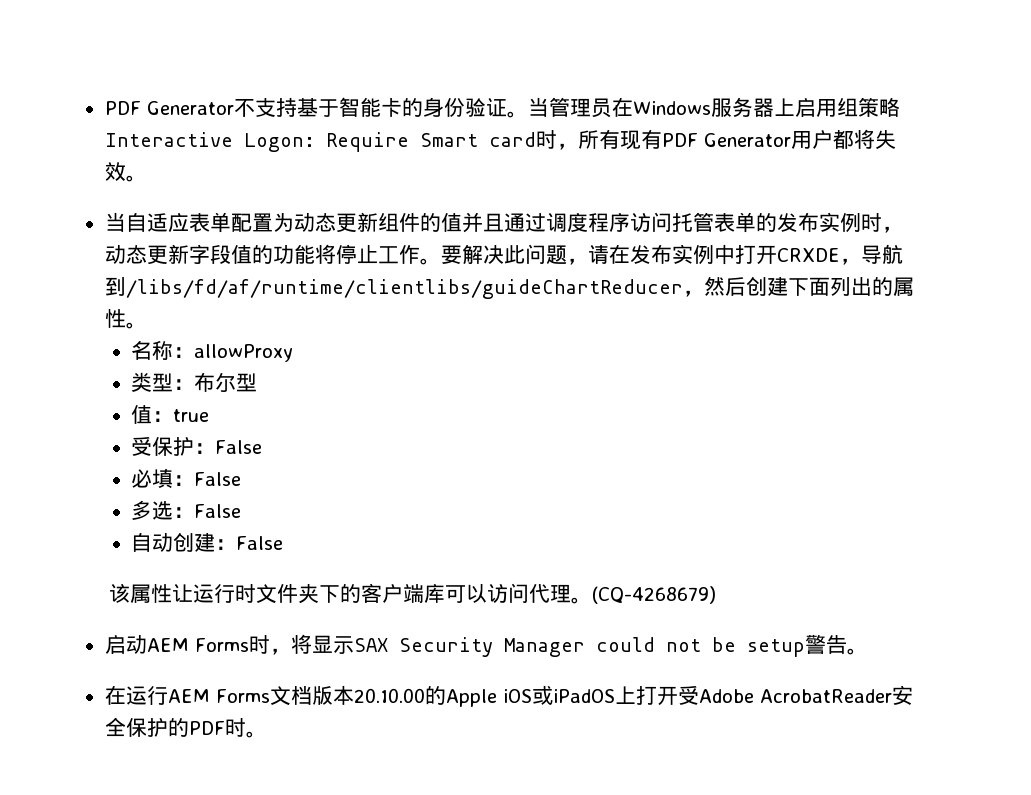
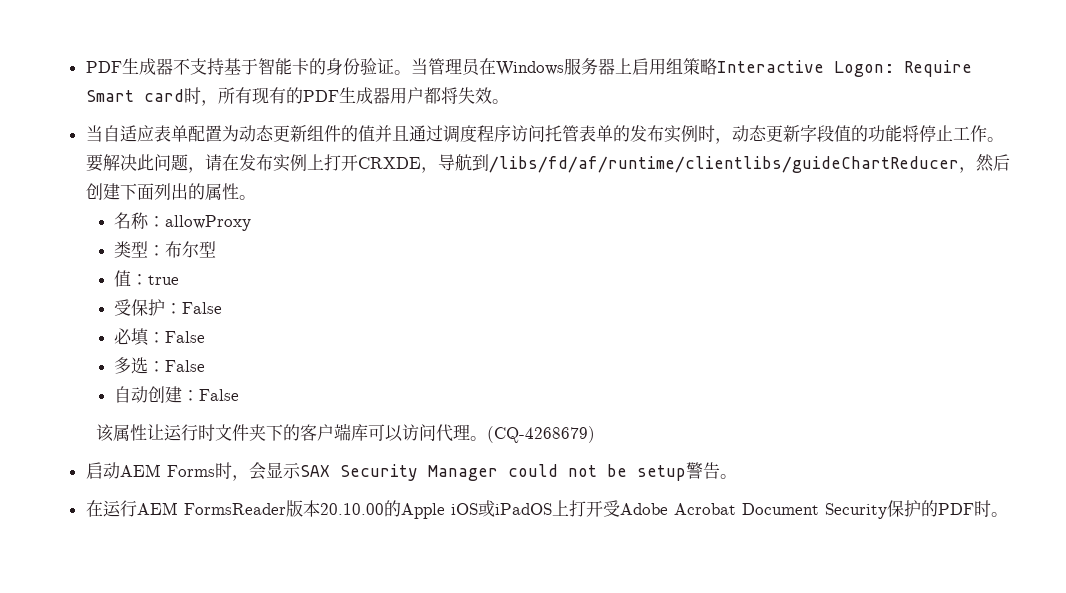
- PDF Generator不支持基于智能卡的身份验证。
+ PDF生成器不支持基于智能卡的身份验证。
- 当管理员在Windows服务器上启用组策略Interactive Logon: Require Smart card时，所有现有PDF Generator用户都将失效。
+ 当管理员在Windows服务器上启用组策略Interactive Logon: Require Smart card时，所有现有的PDF生成器用户都将失效。
- 要解决此问题，请在发布实例中打开CRXDE，导航到/libs/fd/af/runtime/clientlibs/guideChartReducer，然后创建下面列出的属性。
+ 要解决此问题，请在发布实例上打开CRXDE，导航到/libs/fd/af/runtime/clientlibs/guideChartReducer，然后创建下面列出的属性。
- 启动AEM Forms时，将显示SAX Security Manager could not be setup警告。
+ 启动AEM Forms时，会显示SAX Security Manager could not be setup警告。
- 在运行AEM Forms文档版本20.10.00的Apple iOS或iPadOS上打开受Adobe AcrobatReader安全保护的PDF时。
+ 在运行AEM FormsReader版本20.10.00的Apple iOS或iPadOS上打开受Adobe Acrobat Document Security保护的PDF时。

